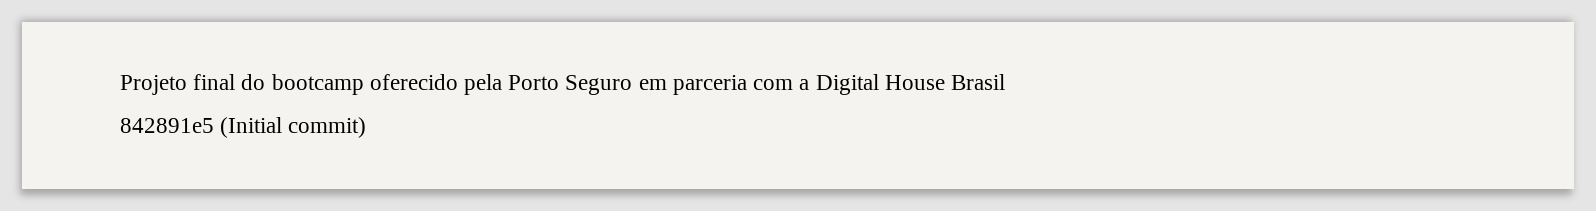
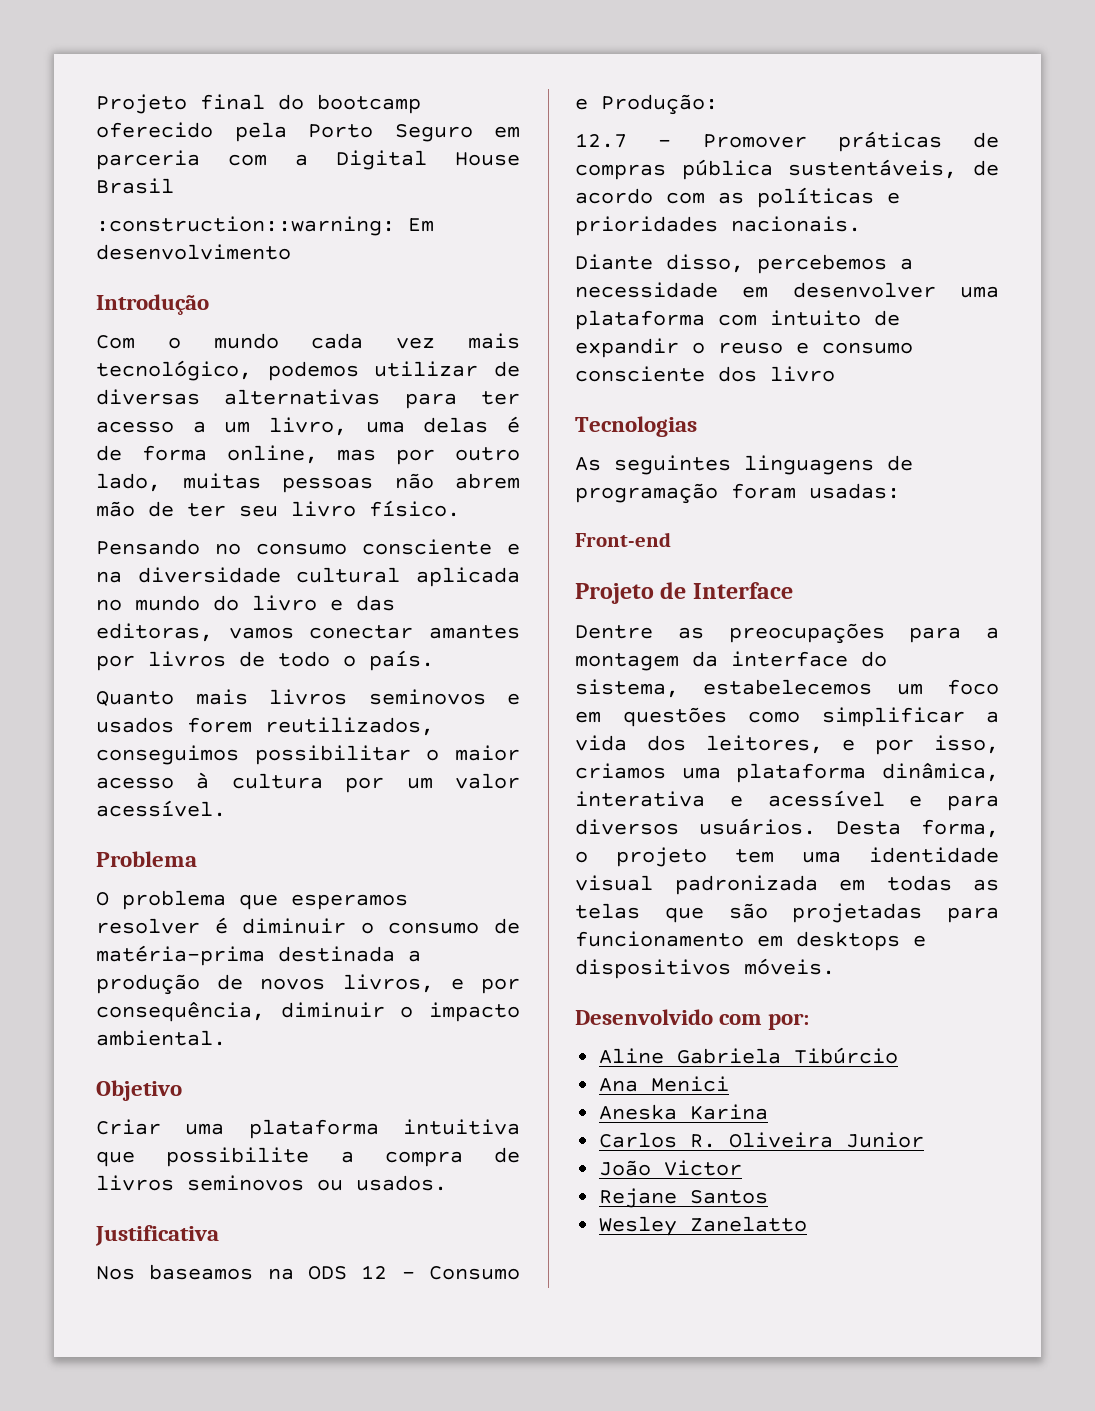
- 842891e5 (Initial commit)
+ :construction::warning: Em desenvolvimento
+ Introdução
+ Com o mundo cada vez mais tecnológico, podemos utilizar de diversas alternativas para ter acesso a um livro, uma delas é de forma online, mas por outro lado, muitas pessoas não abrem mão de ter seu livro físico.
+ Pensando no consumo consciente e na diversidade cultural aplicada no mundo do livro e das editoras, vamos conectar amantes por livros de todo o país.
+ Quanto mais livros seminovos e usados forem reutilizados, conseguimos possibilitar o maior acesso à cultura por um valor acessível.
+ Problema
+ O problema que esperamos resolver é diminuir o consumo de matéria-prima destinada a produção de novos livros, e por consequência, diminuir o impacto ambiental.
+ Objetivo
+ Criar uma plataforma intuitiva que possibilite a compra de livros seminovos ou usados.
+ Justificativa
+ Nos baseamos na ODS 12 – Consumo e Produção:
+ 12.7 – Promover práticas de compras pública sustentáveis, de acordo com as políticas e prioridades nacionais.
+ Diante disso, percebemos a necessidade em desenvolver uma plataforma com intuito de expandir o reuso e consumo consciente dos livro
+ Tecnologias
+ As seguintes linguagens de programação foram usadas:
+ Front-end
+ Projeto de Interface
+ Dentre as preocupações para a montagem da interface do sistema, estabelecemos um foco em questões como simplificar a vida dos leitores, e por isso, criamos uma plataforma dinâmica, interativa e acessível e para diversos usuários. Desta forma, o projeto tem uma identidade visual padronizada em todas as telas que são projetadas para funcionamento em desktops e dispositivos móveis.
+ Desenvolvido com por:
+ Aline Gabriela Tibúrcio
+ Ana Menici
+ Aneska Karina
+ Carlos R. Oliveira Junior
+ João Victor
+ Rejane Santos
+ Wesley Zanelatto

